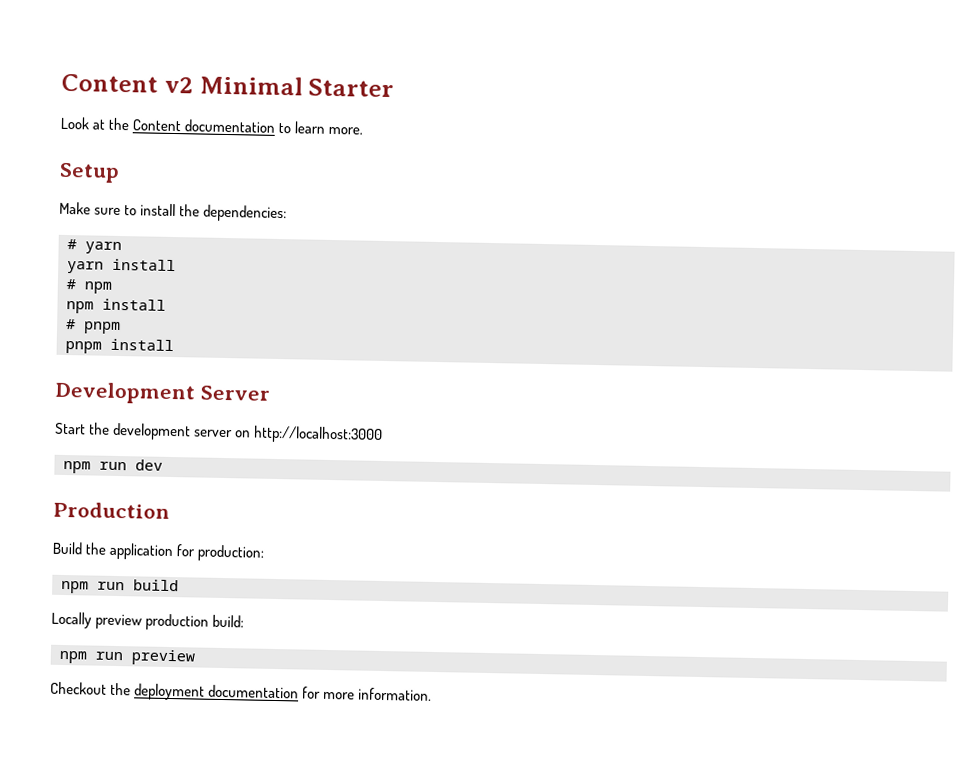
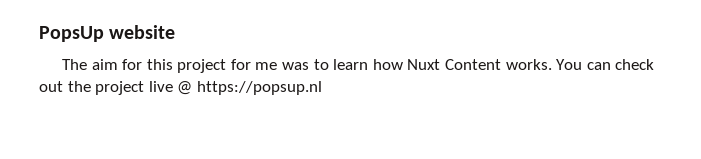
- Content v2 Minimal Starter
- Look at the Content documentation to learn more.
- Setup
- Make sure to install the dependencies:
- # yarn
- yarn install
- # npm
- npm install
- # pnpm
- pnpm install
- Development Server
- Start the development server on http://localhost:3000
- npm run dev
- Production
- Build the application for production:
- npm run build
- Locally preview production build:
- npm run preview
- Checkout the deployment documentation for more information.
+ PopsUp website
+ The aim for this project for me was to learn how Nuxt Content works. You can check out the project live @ https://popsup.nl

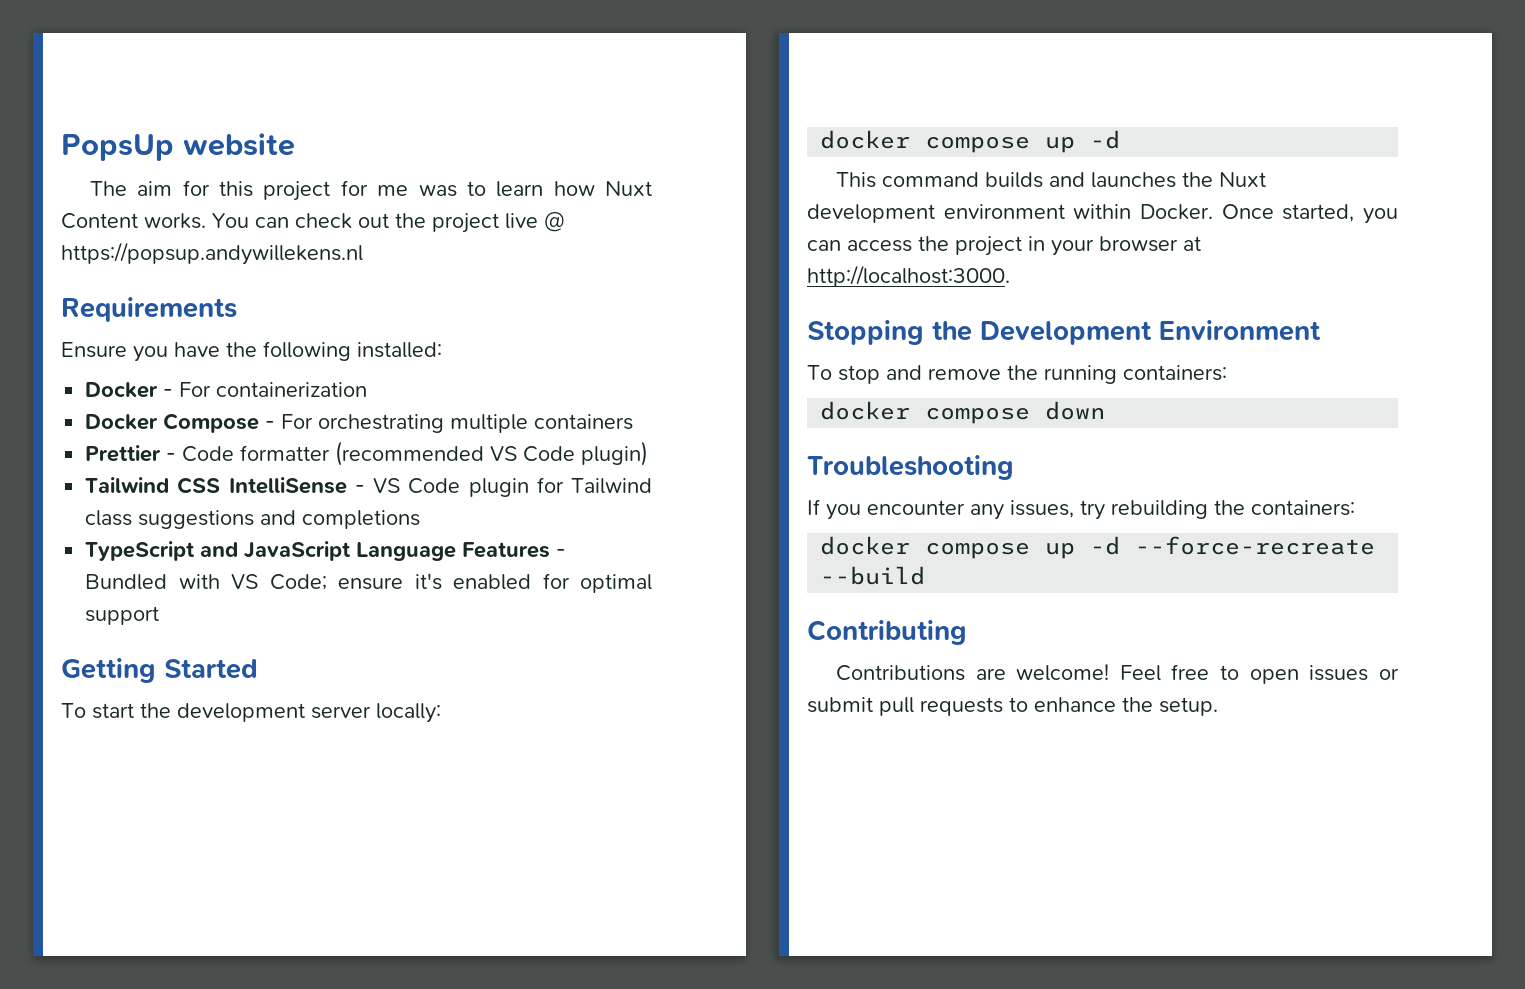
- You can check out the project live @ https://popsup.nl
+ You can check out the project live @ https://popsup.andywillekens.nl
+ Requirements
+ Ensure you have the following installed:
+ Docker - For containerization
+ Docker Compose - For orchestrating multiple containers
+ Prettier - Code formatter (recommended VS Code plugin)
+ Tailwind CSS IntelliSense - VS Code plugin for Tailwind class suggestions and completions
+ TypeScript and JavaScript Language Features - Bundled with VS Code; ensure it's enabled for optimal support
+ Getting Started
+ To start the development server locally:
+ docker compose up -d
+ This command builds and launches the Nuxt development environment within Docker. Once started, you can access the project in your browser at http://localhost:3000.
+ Stopping the Development Environment
+ To stop and remove the running containers:
+ docker compose down
+ Troubleshooting
+ If you encounter any issues, try rebuilding the containers:
+ docker compose up -d --force-recreate --build
+ Contributing
+ Contributions are welcome! Feel free to open issues or submit pull requests to enhance the setup.

